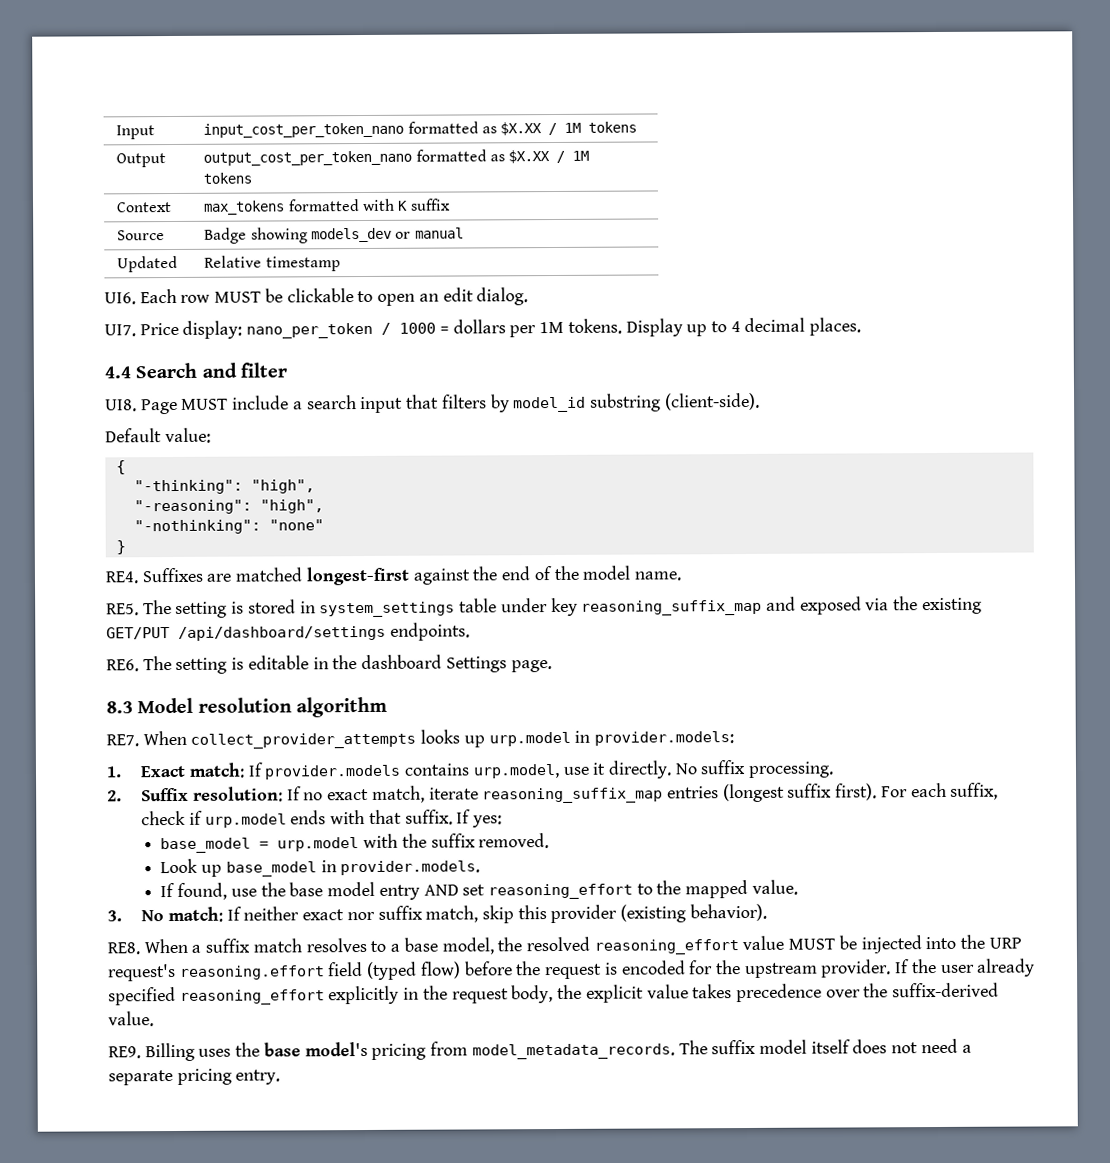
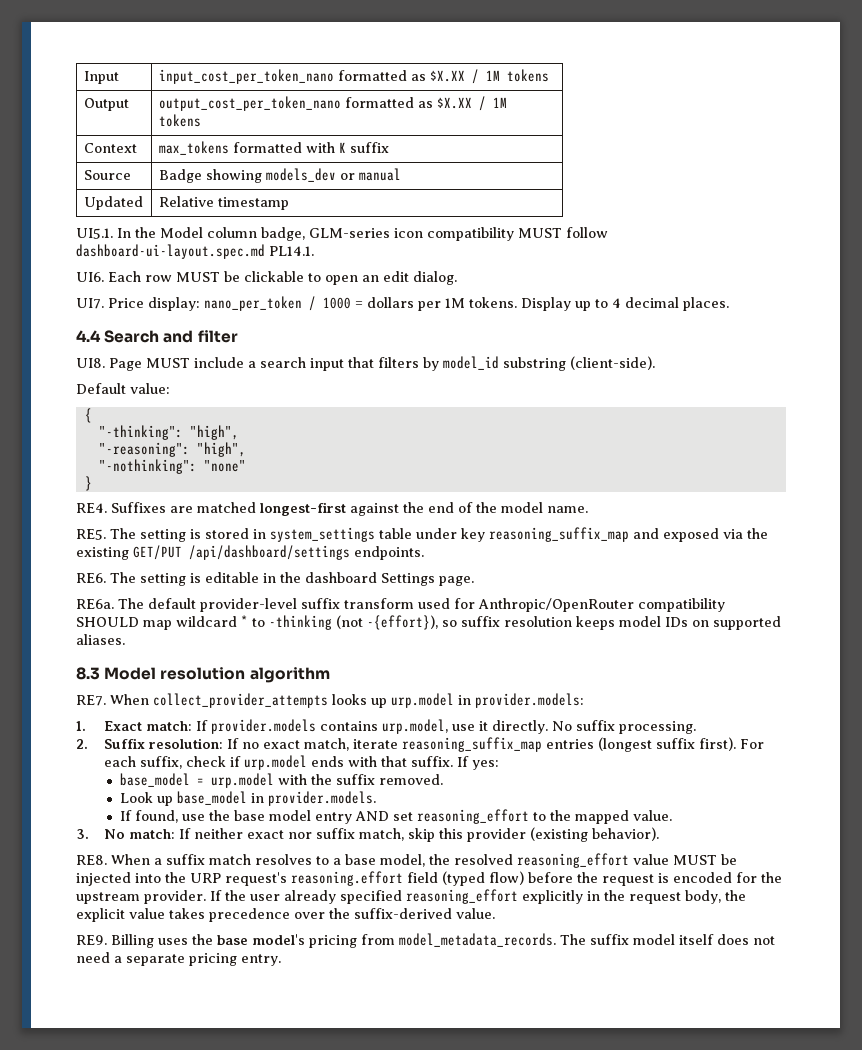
+ UI5.1. In the Model column badge, GLM-series icon compatibility MUST follow dashboard-ui-layout.spec.md PL14.1.
+ RE6a. The default provider-level suffix transform used for Anthropic/OpenRouter compatibility SHOULD map wildcard * to -thinking (not -{effort}), so suffix resolution keeps model IDs on supported aliases.

